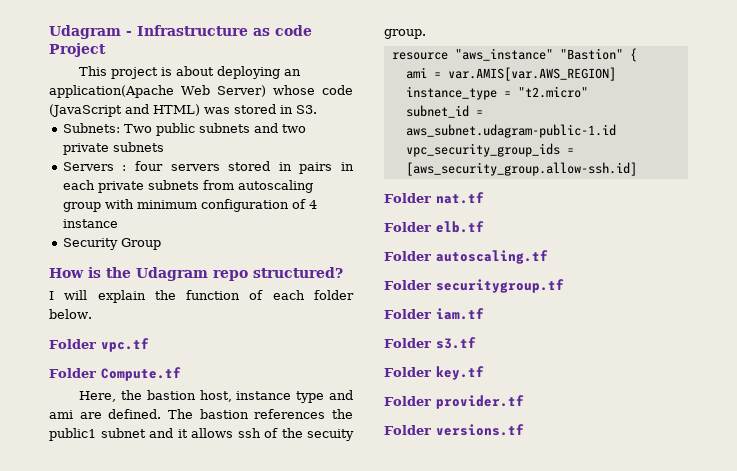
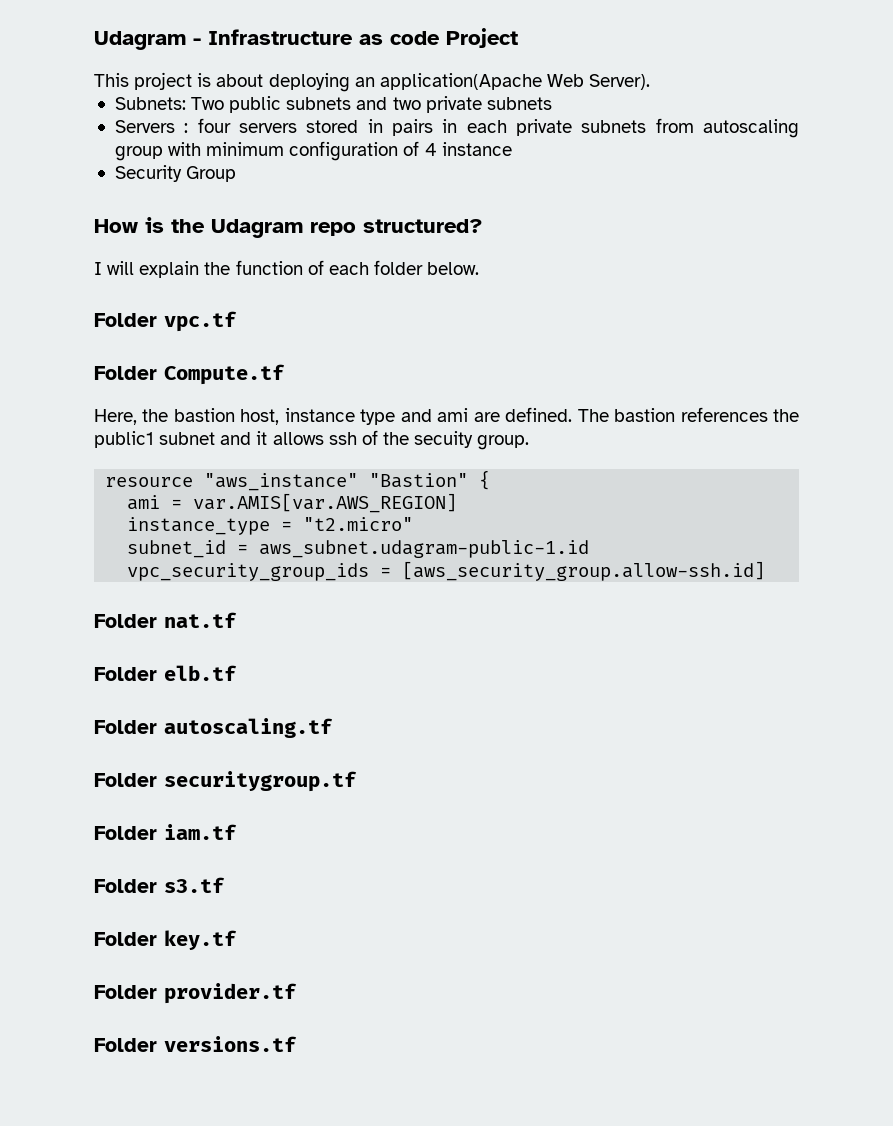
- This project is about deploying an application(Apache Web Server) whose code (JavaScript and HTML) was stored in S3.
+ This project is about deploying an application(Apache Web Server).

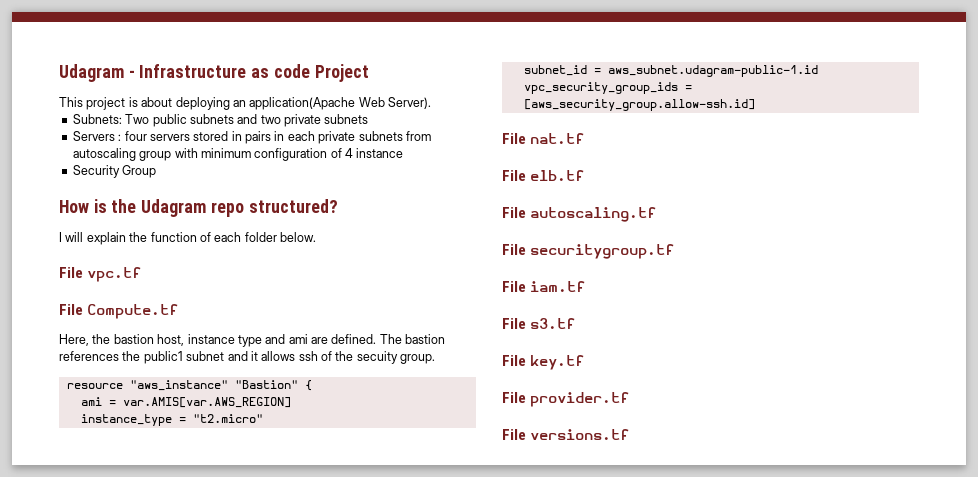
- Folder vpc.tf
+ File vpc.tf
- Folder Compute.tf
+ File Compute.tf
- Folder nat.tf
+ File nat.tf
- Folder elb.tf
+ File elb.tf
- Folder autoscaling.tf
+ File autoscaling.tf
- Folder securitygroup.tf
+ File securitygroup.tf
- Folder iam.tf
+ File iam.tf
- Folder s3.tf
+ File s3.tf
- Folder key.tf
+ File key.tf
- Folder provider.tf
+ File provider.tf
- Folder versions.tf
+ File versions.tf

